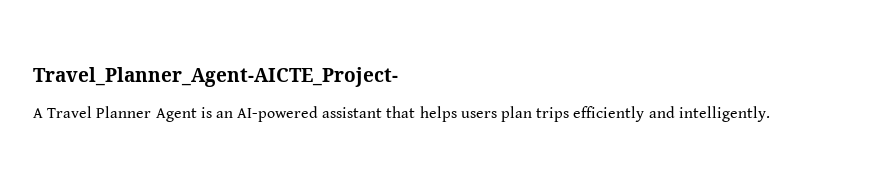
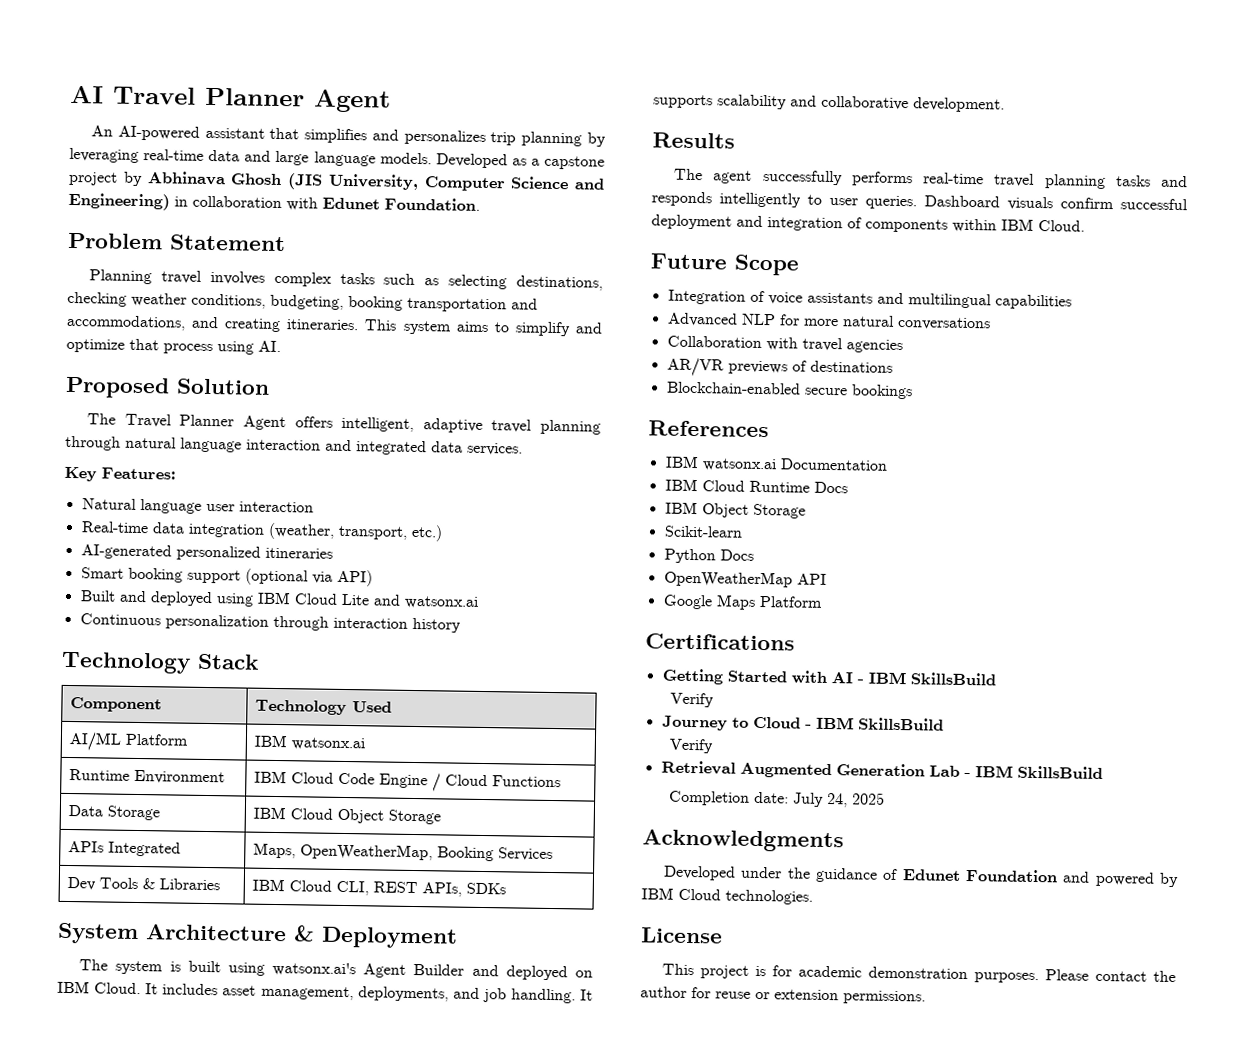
- Travel_Planner_Agent-AICTE_Project-
- A Travel Planner Agent is an AI-powered assistant that helps users plan trips efficiently and intelligently.
+ AI Travel Planner Agent
+ An AI-powered assistant that simplifies and personalizes trip planning by leveraging real-time data and large language models. Developed as a capstone project by Abhinava Ghosh (JIS University, Computer Science and Engineering) in collaboration with Edunet Foundation.
+ Problem Statement
+ Planning travel involves complex tasks such as selecting destinations, checking weather conditions, budgeting, booking transportation and accommodations, and creating itineraries. This system aims to simplify and optimize that process using AI.
+ Proposed Solution
+ The Travel Planner Agent offers intelligent, adaptive travel planning through natural language interaction and integrated data services.
+ Key Features:
+ Natural language user interaction
+ Real-time data integration (weather, transport, etc.)
+ AI-generated personalized itineraries
+ Smart booking support (optional via API)
+ Built and deployed using IBM Cloud Lite and watsonx.ai
+ Continuous personalization through interaction history
+ Technology Stack
+ Component | Technology Used
+ AI/ML Platform | IBM watsonx.ai
+ Runtime Environment | IBM Cloud Code Engine / Cloud Functions
+ Data Storage | IBM Cloud Object Storage
+ APIs Integrated | Maps, OpenWeatherMap, Booking Services
+ Dev Tools & Libraries | IBM Cloud CLI, REST APIs, SDKs
+ System Architecture & Deployment
+ The system is built using watsonx.ai's Agent Builder and deployed on IBM Cloud. It includes asset management, deployments, and job handling. It supports scalability and collaborative development.
+ Results
+ The agent successfully performs real-time travel planning tasks and responds intelligently to user queries. Dashboard visuals confirm successful deployment and integration of components within IBM Cloud.
+ Future Scope
+ Integration of voice assistants and multilingual capabilities
+ Advanced NLP for more natural conversations
+ Collaboration with travel agencies
+ AR/VR previews of destinations
+ Blockchain-enabled secure bookings
+ References
+ IBM watsonx.ai Documentation
+ IBM Cloud Runtime Docs
+ IBM Object Storage
+ Scikit-learn
+ Python Docs
+ OpenWeatherMap API
+ Google Maps Platform
+ Certifications
+ Getting Started with AI - IBM SkillsBuild
+ Verify
+ Journey to Cloud - IBM SkillsBuild
+ Verify
+ Retrieval Augmented Generation Lab - IBM SkillsBuild
+ Completion date: July 24, 2025
+ Acknowledgments
+ Developed under the guidance of Edunet Foundation and powered by IBM Cloud technologies.
+ License
+ This project is for academic demonstration purposes. Please contact the author for reuse or extension permissions.

